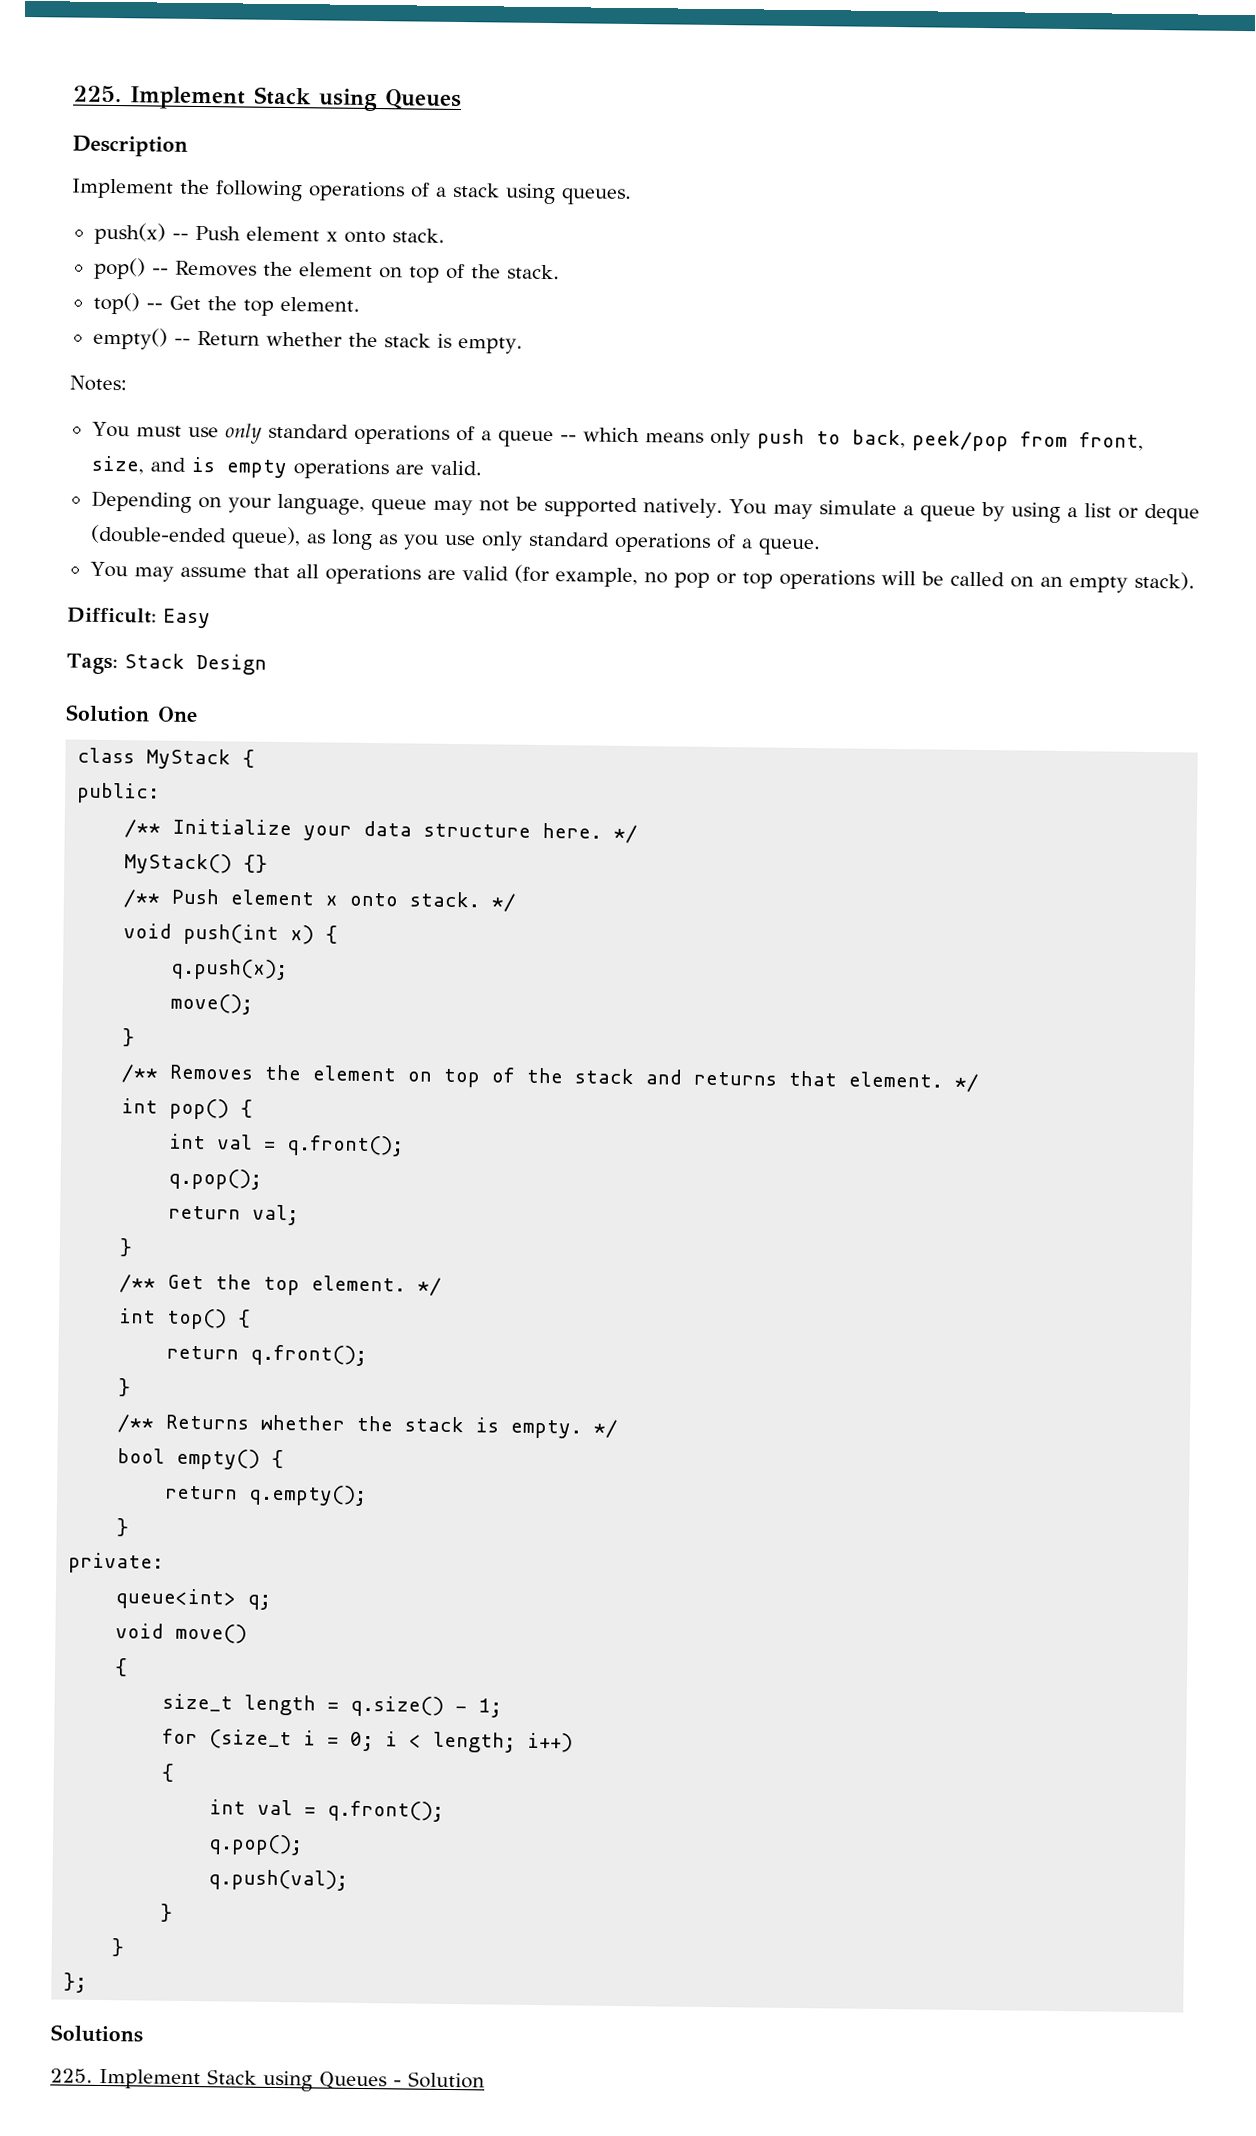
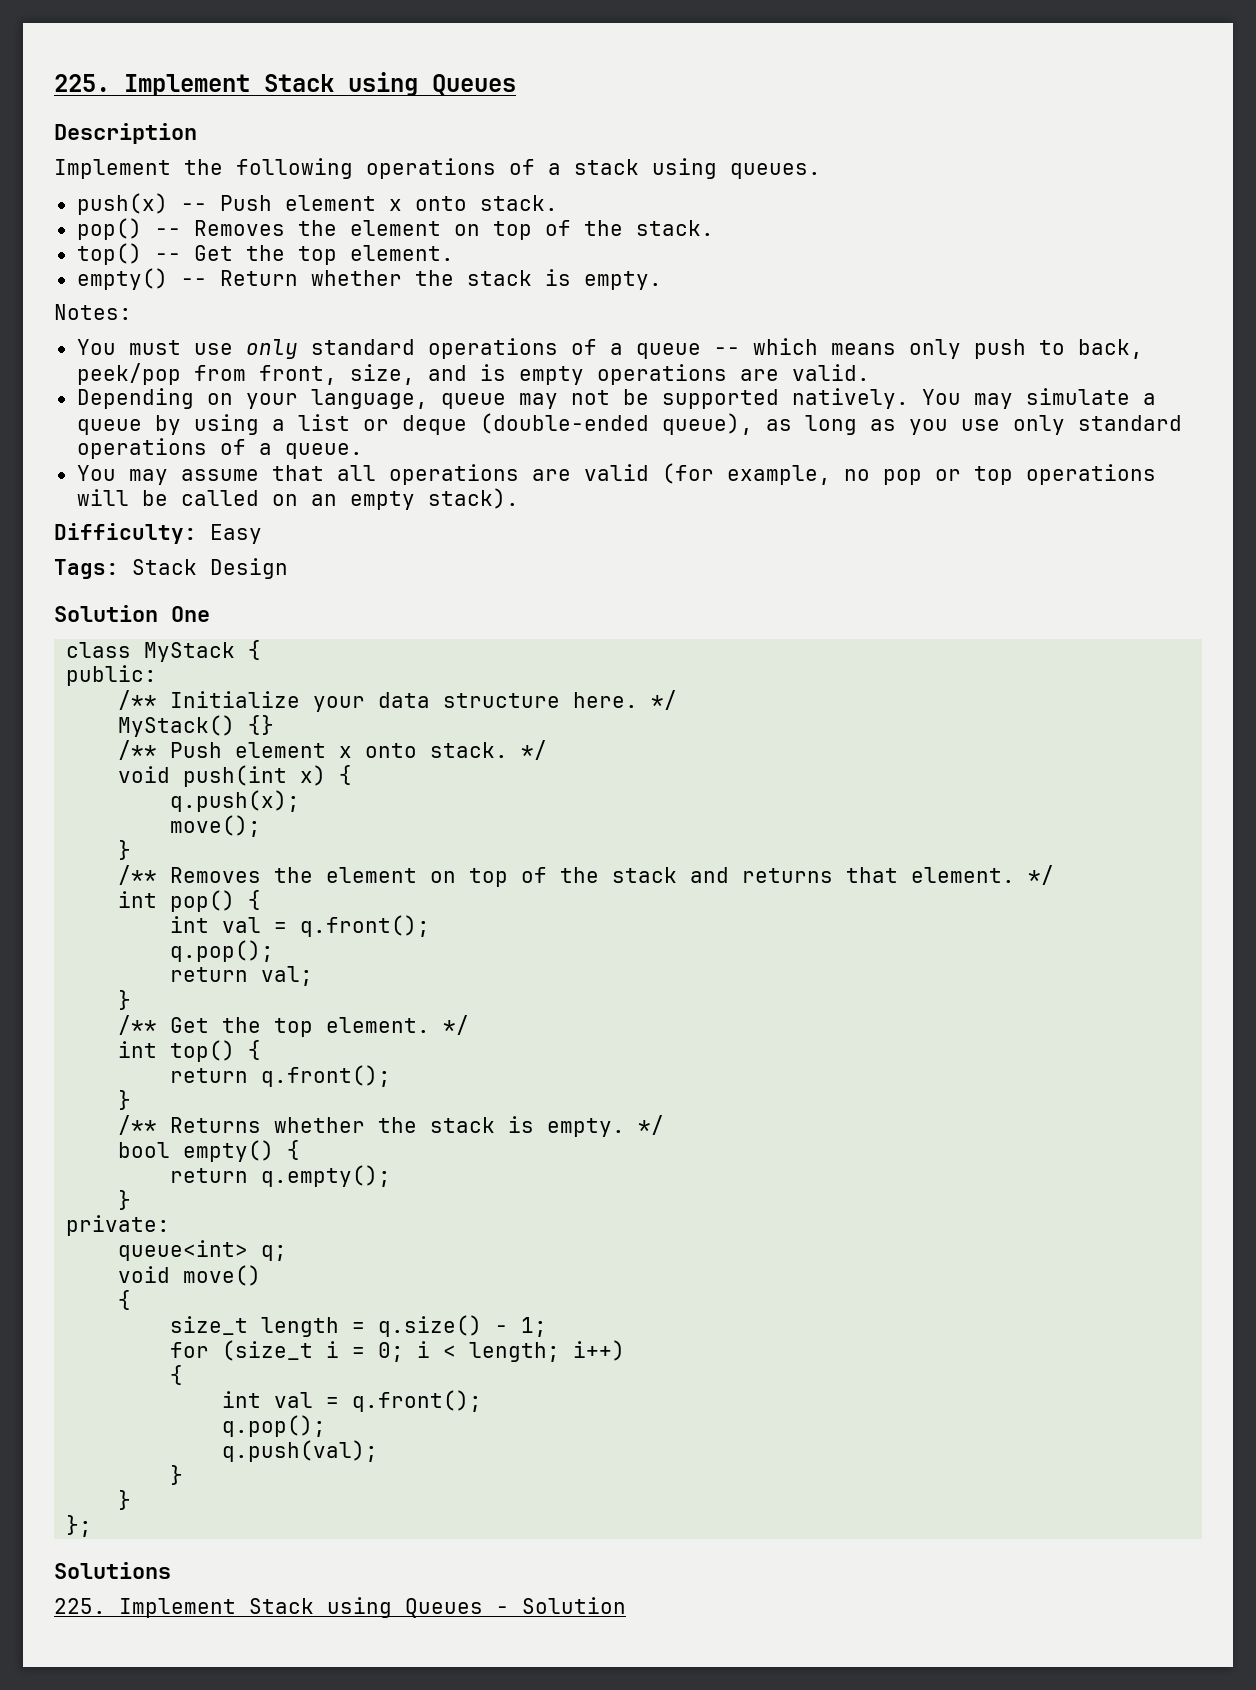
- Difficult: Easy
+ Difficulty: Easy

